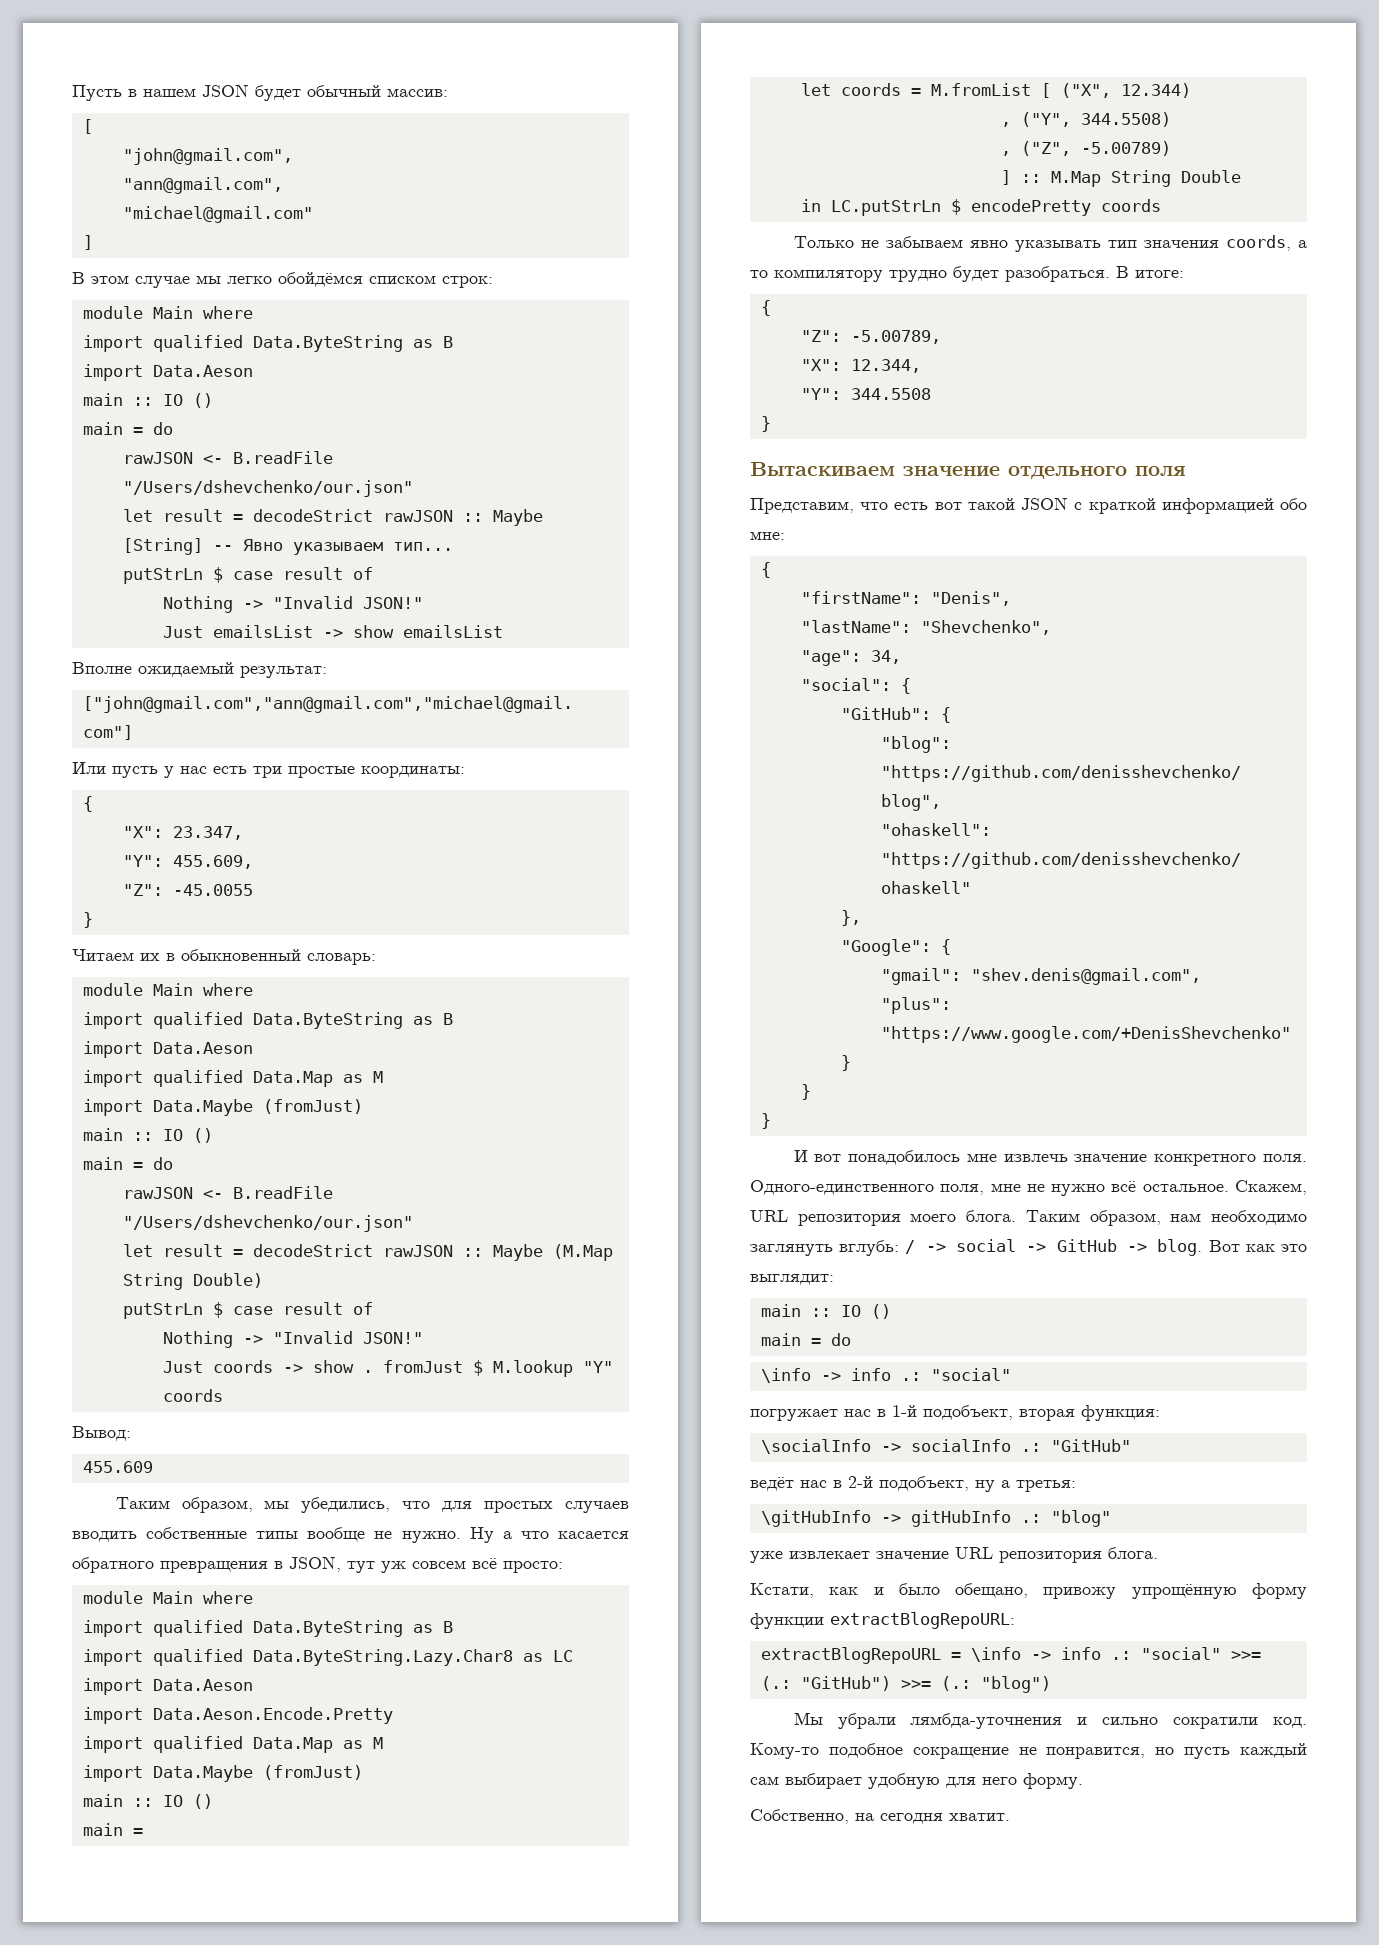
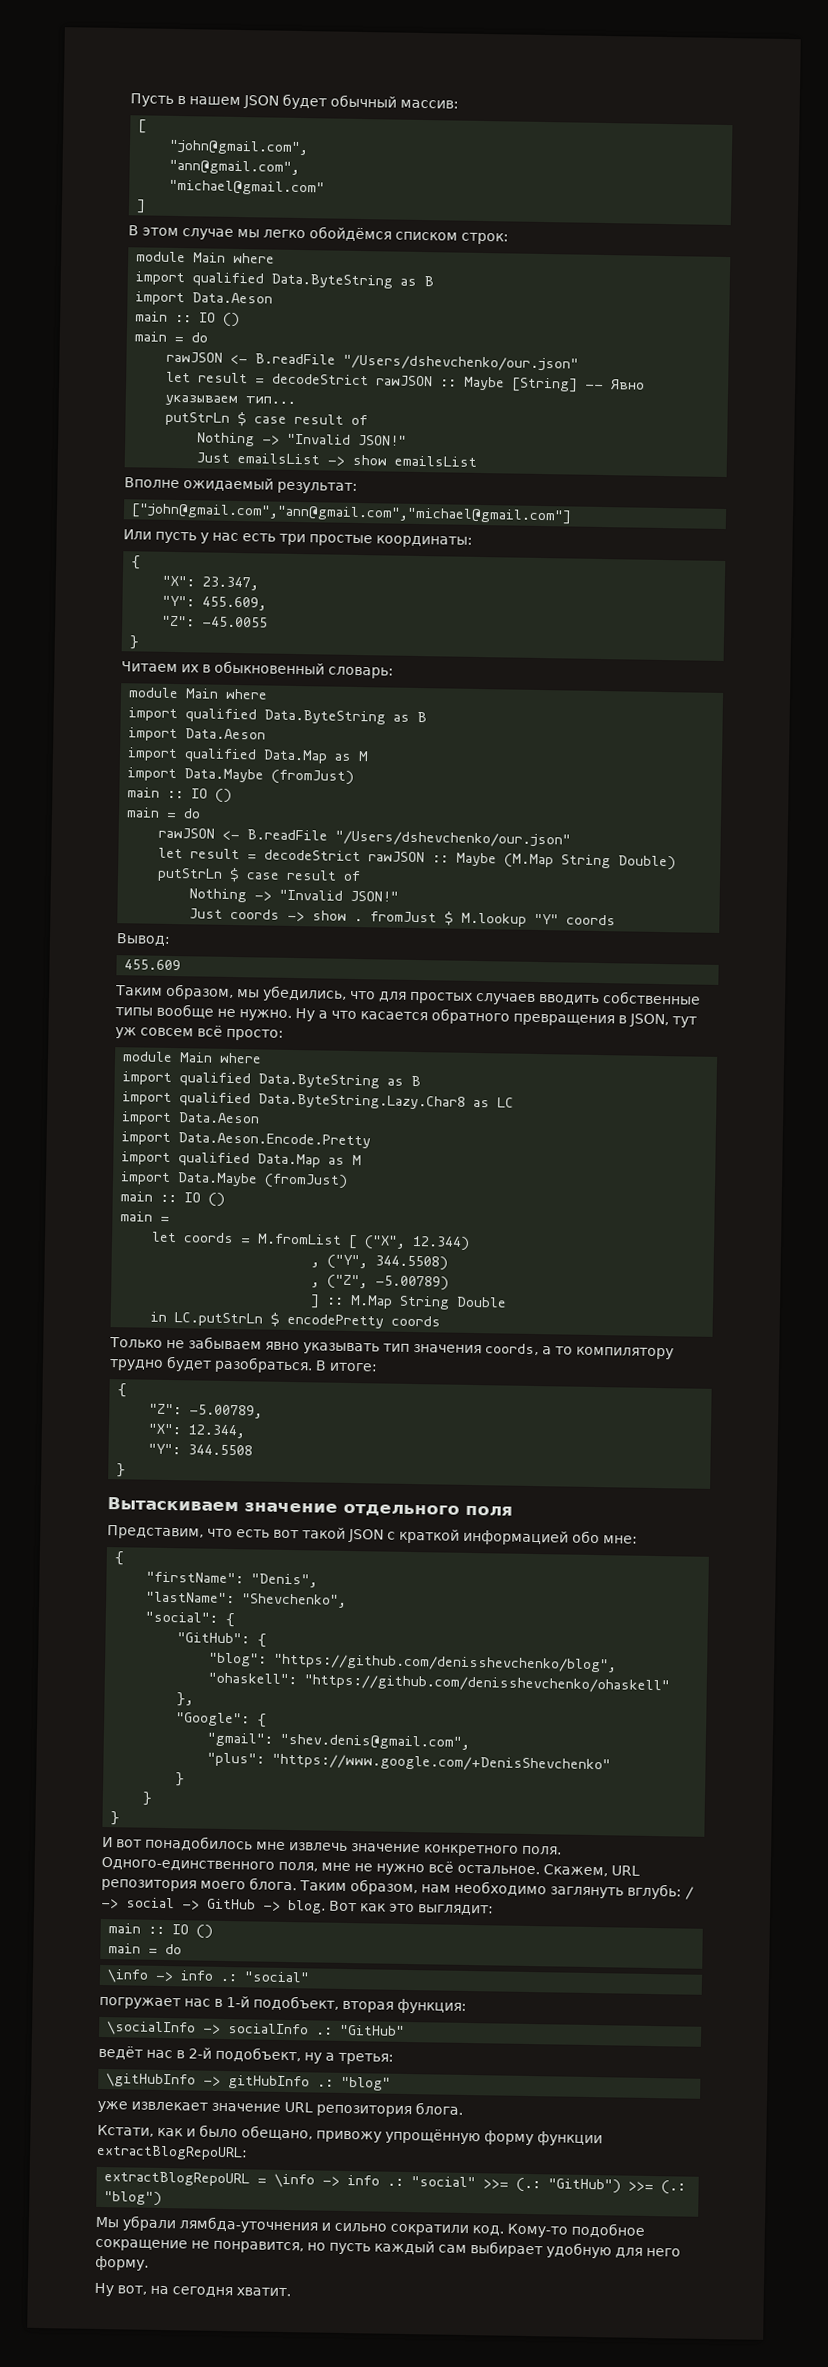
- "age": 34,
- Собственно, на сегодня хватит.
+ Ну вот, на сегодня хватит.

